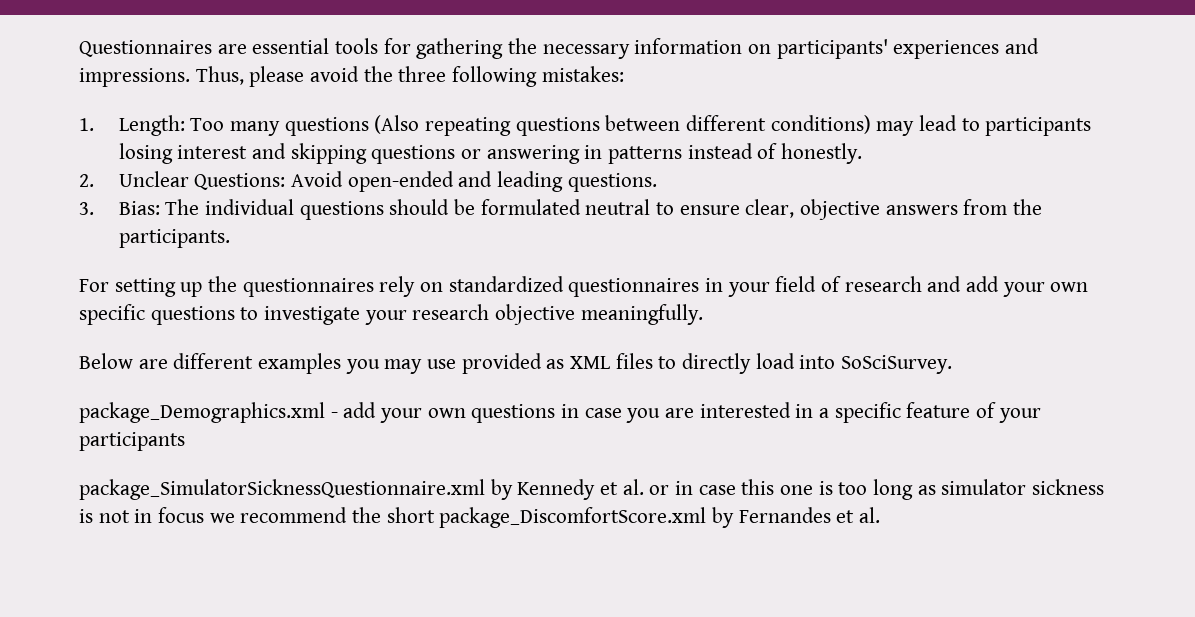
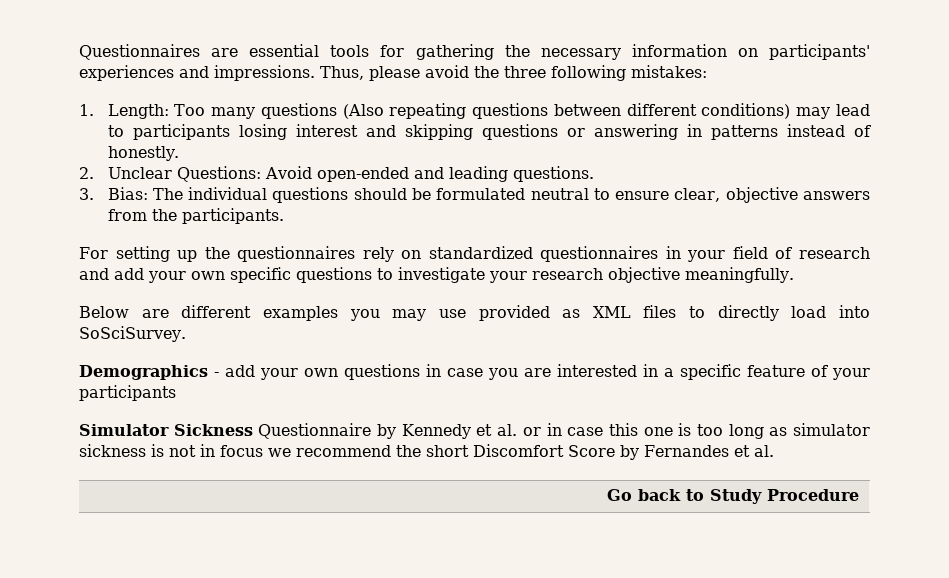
- package_Demographics.xml - add your own questions in case you are interested in a specific feature of your participants
+ Demographics - add your own questions in case you are interested in a specific feature of your participants
- package_SimulatorSicknessQuestionnaire.xml by Kennedy et al. or in case this one is too long as simulator sickness is not in focus we recommend the short package_DiscomfortScore.xml by Fernandes et al.
+ Simulator Sickness Questionnaire by Kennedy et al. or in case this one is too long as simulator sickness is not in focus we recommend the short Discomfort Score by Fernandes et al.
+ Go back to Study Procedure

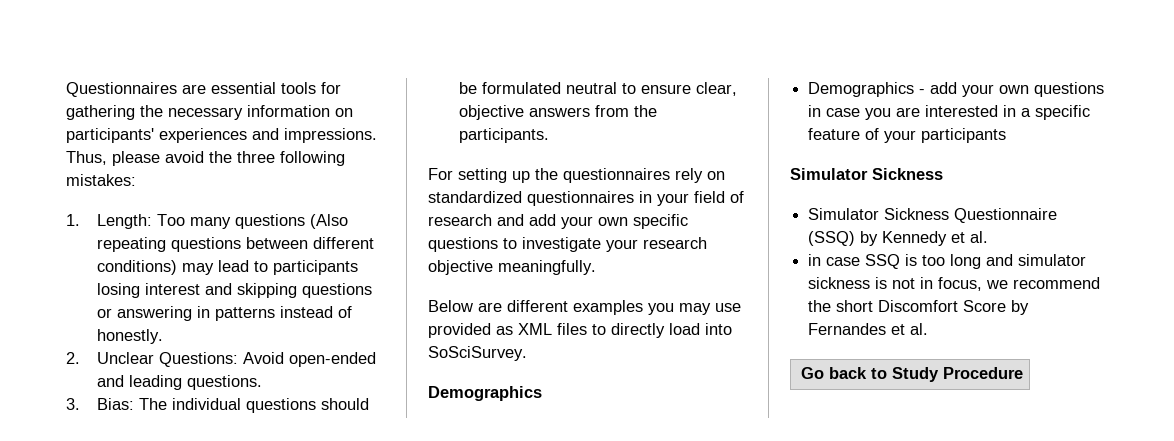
  Below are different examples you may use provided as XML files to directly load into SoSciSurvey.
+ Demographics
  Demographics - add your own questions in case you are interested in a specific feature of your participants
- Simulator Sickness Questionnaire by Kennedy et al. or in case this one is too long as simulator sickness is not in focus we recommend the short Discomfort Score by Fernandes et al.
+ Simulator Sickness
+ Simulator Sickness Questionnaire (SSQ) by Kennedy et al.
+ in case SSQ is too long and simulator sickness is not in focus, we recommend the short Discomfort Score by Fernandes et al.

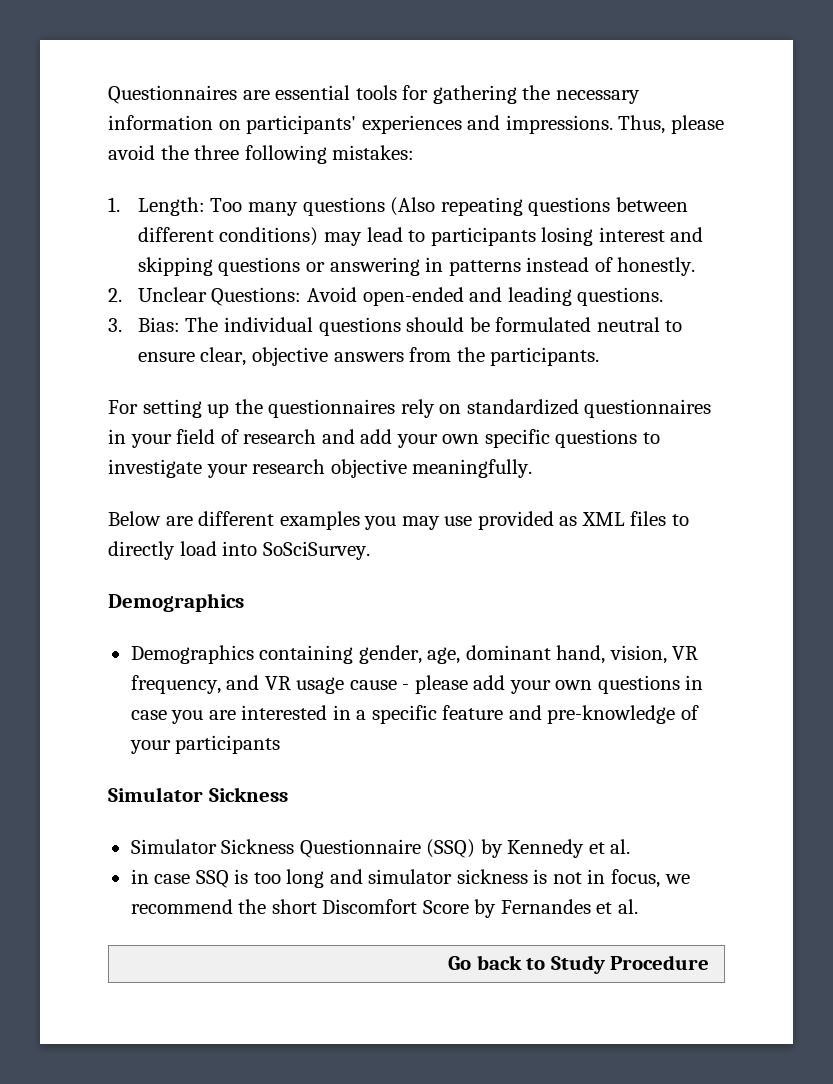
- Demographics - add your own questions in case you are interested in a specific feature of your participants
+ Demographics containing gender, age, dominant hand, vision, VR frequency, and VR usage cause - please add your own questions in case you are interested in a specific feature and pre-knowledge of your participants

